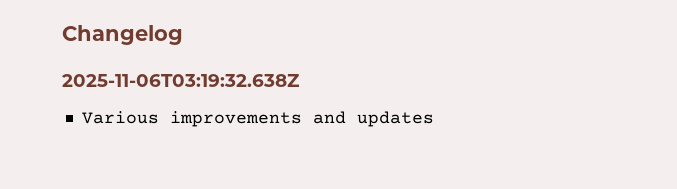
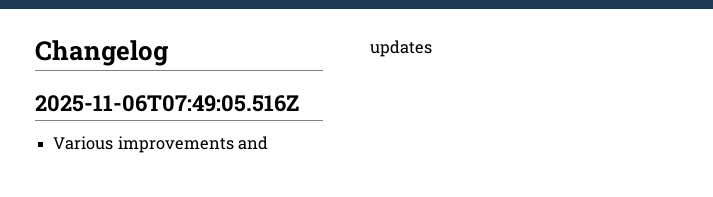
- 2025-11-06T03:19:32.638Z
+ 2025-11-06T07:49:05.516Z

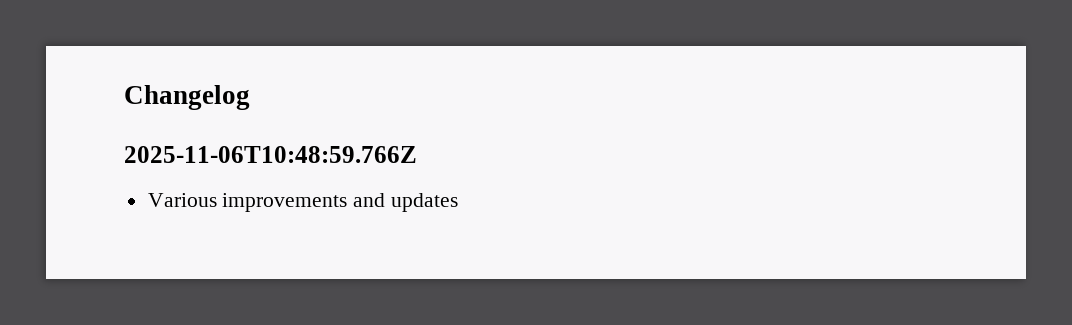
- 2025-11-06T07:49:05.516Z
+ 2025-11-06T10:48:59.766Z

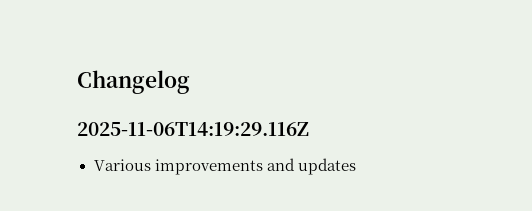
- 2025-11-06T10:48:59.766Z
+ 2025-11-06T14:19:29.116Z

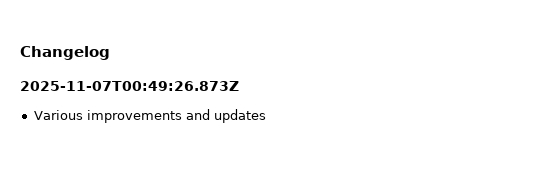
- 2025-11-06T14:19:29.116Z
+ 2025-11-07T00:49:26.873Z

